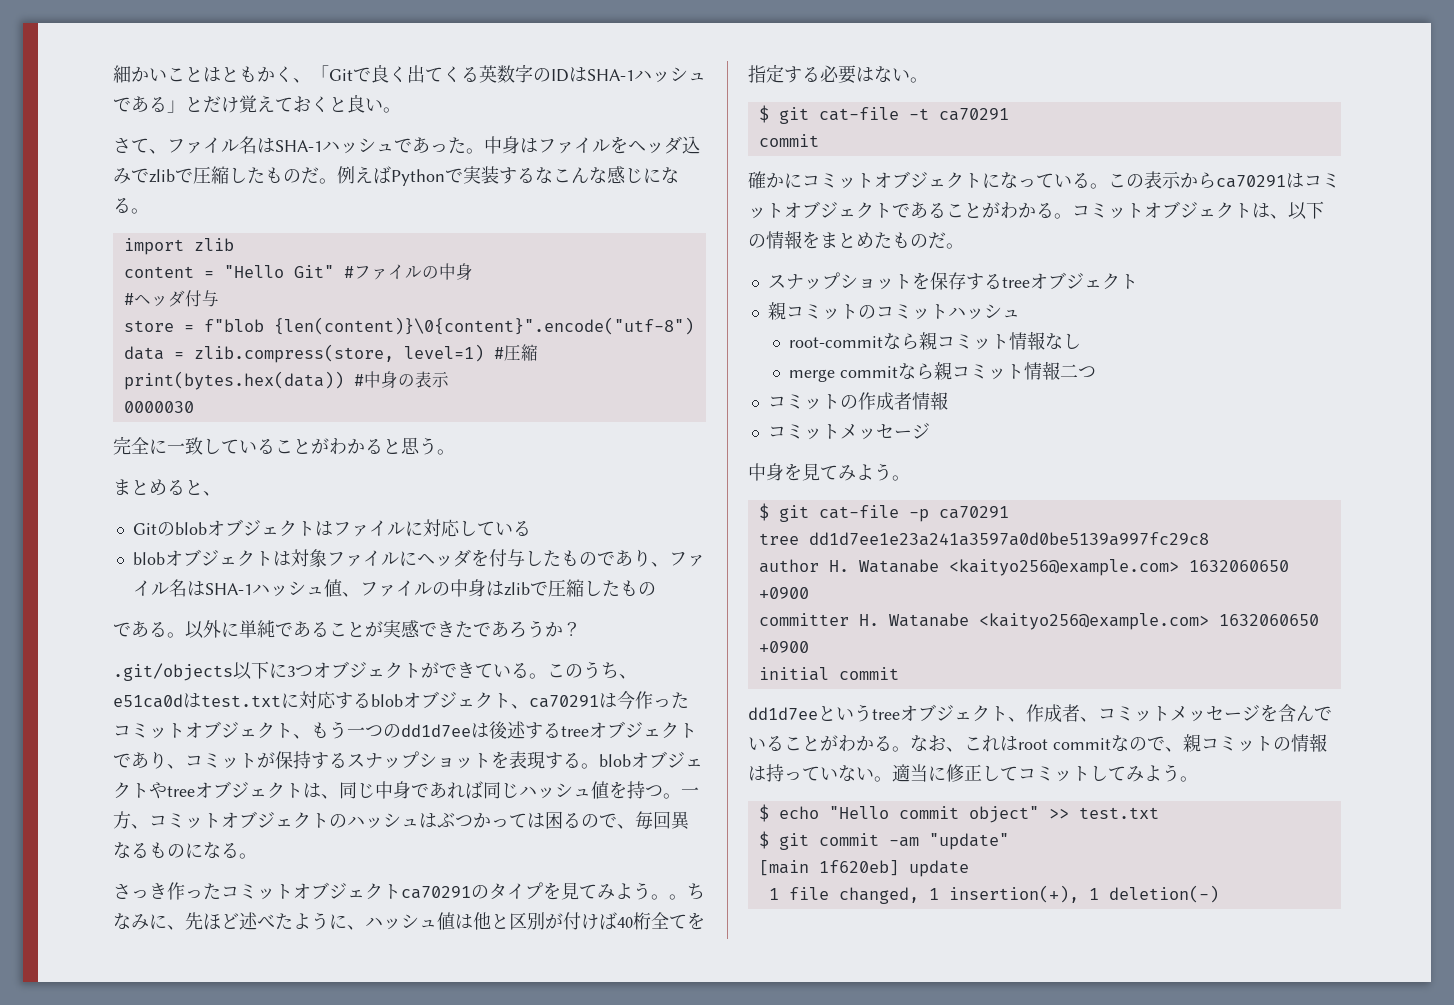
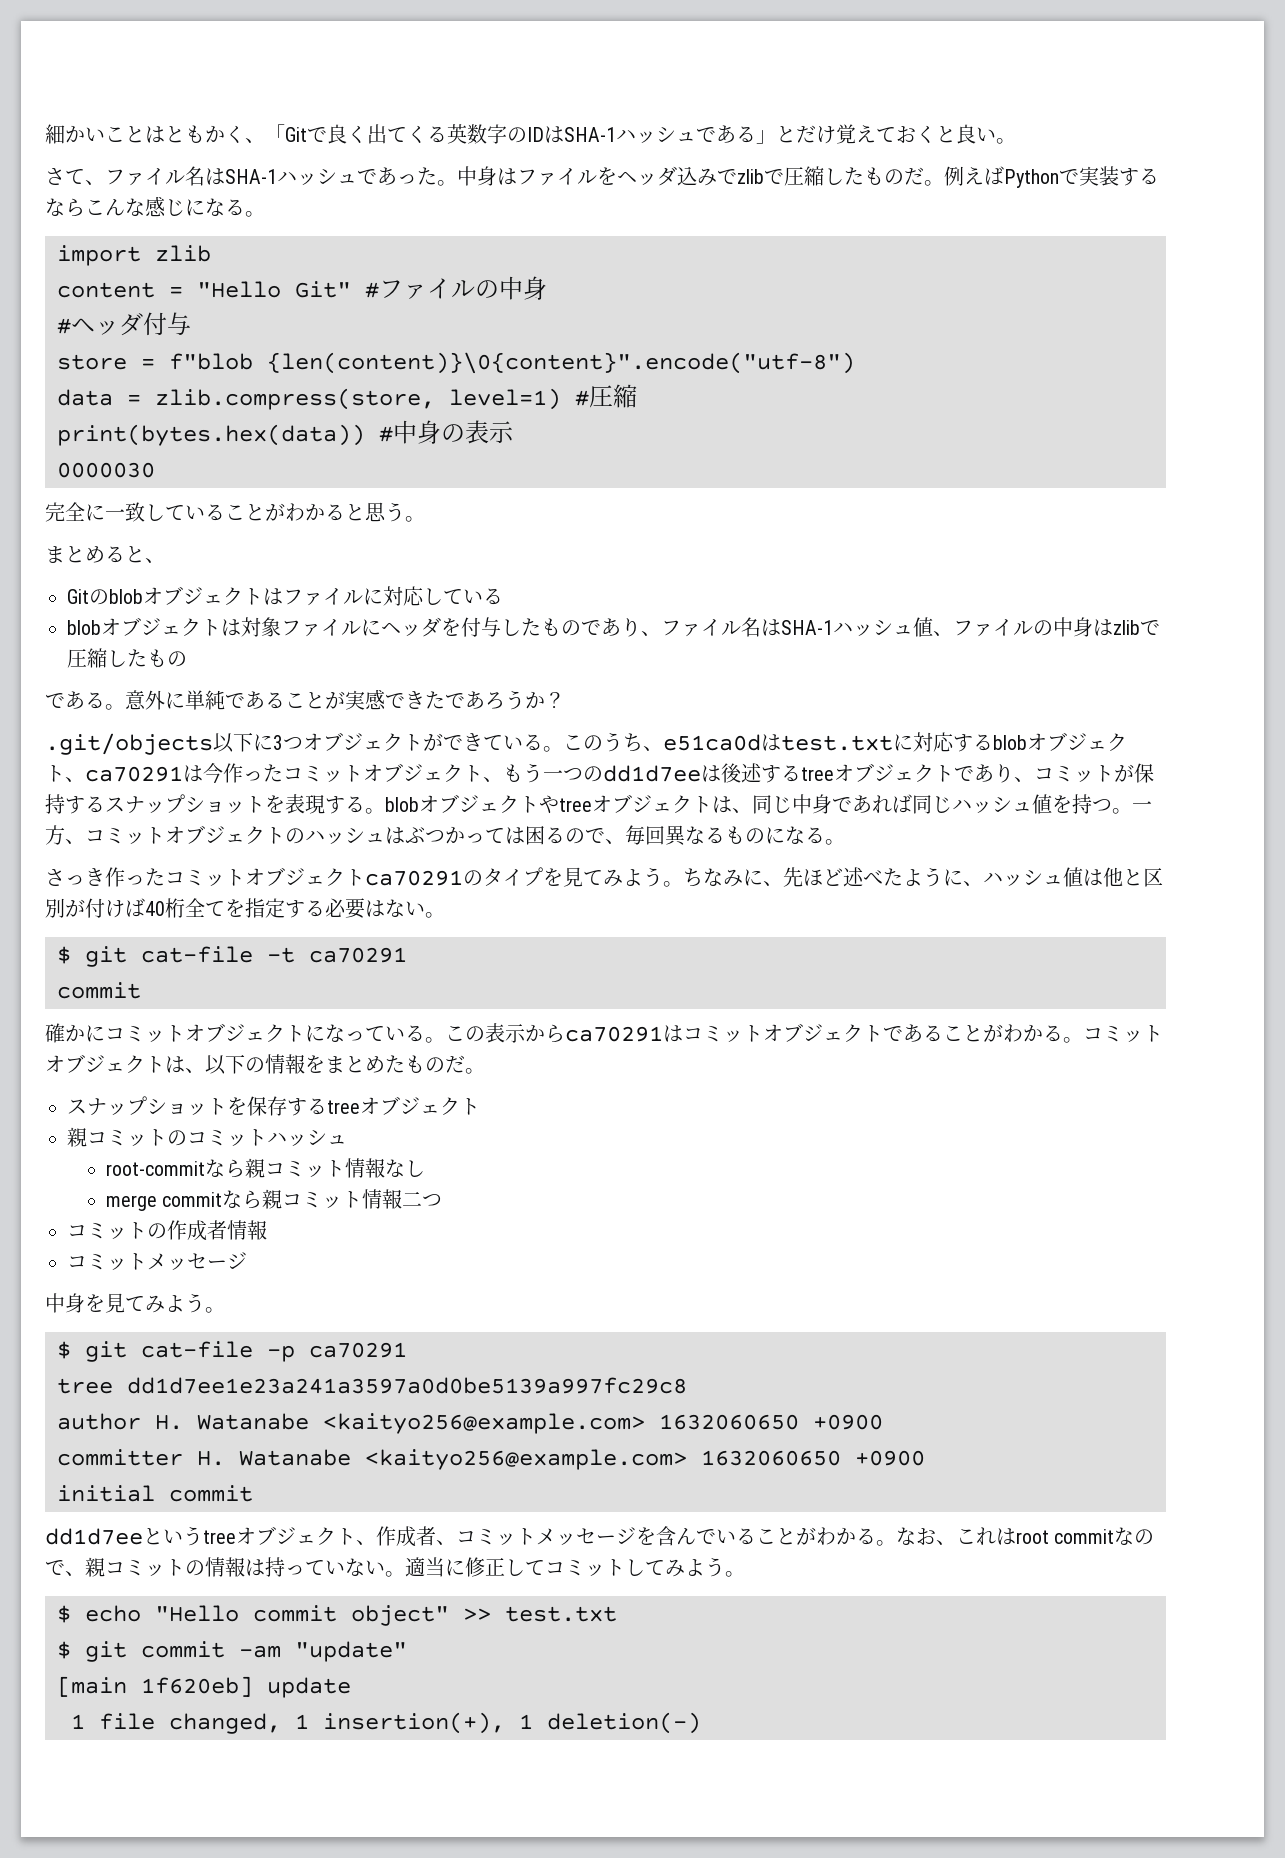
- 例えばPythonで実装するなこんな感じになる。
+ 例えばPythonで実装するならこんな感じになる。
- 以外に単純であることが実感できたであろうか？
+ 意外に単純であることが実感できたであろうか？
- さっき作ったコミットオブジェクトca70291のタイプを見てみよう。。
+ さっき作ったコミットオブジェクトca70291のタイプを見てみよう。

